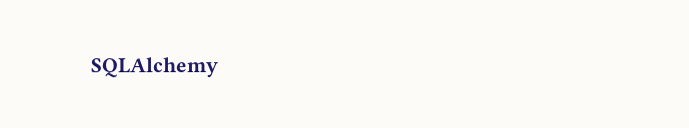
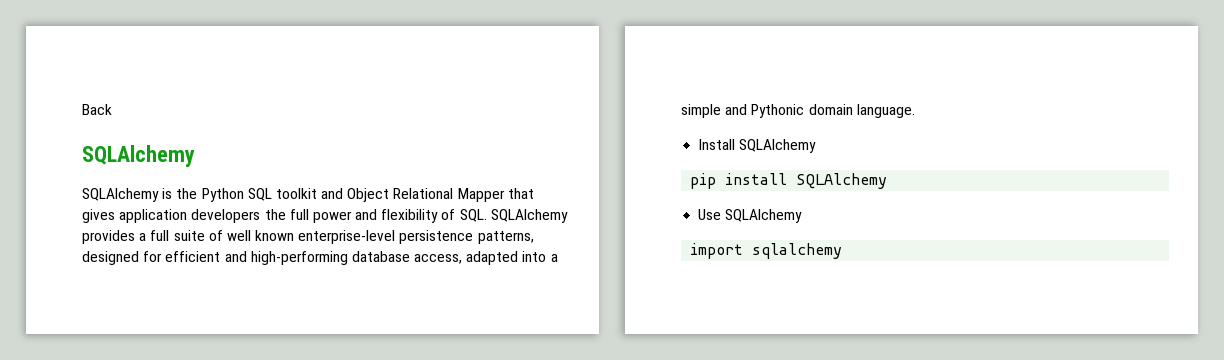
+ Back
  SQLAlchemy
+ SQLAlchemy is the Python SQL toolkit and Object Relational Mapper that gives application developers the full power and flexibility of SQL. SQLAlchemy provides a full suite of well known enterprise-level persistence patterns, designed for efficient and high-performing database access, adapted into a simple and Pythonic domain language.
+ Install SQLAlchemy
+ pip install SQLAlchemy
+ Use SQLAlchemy
+ import sqlalchemy

